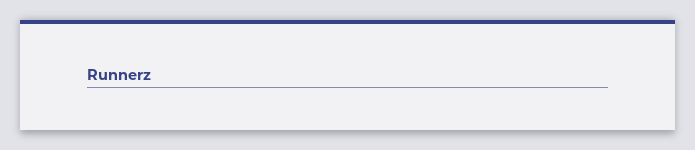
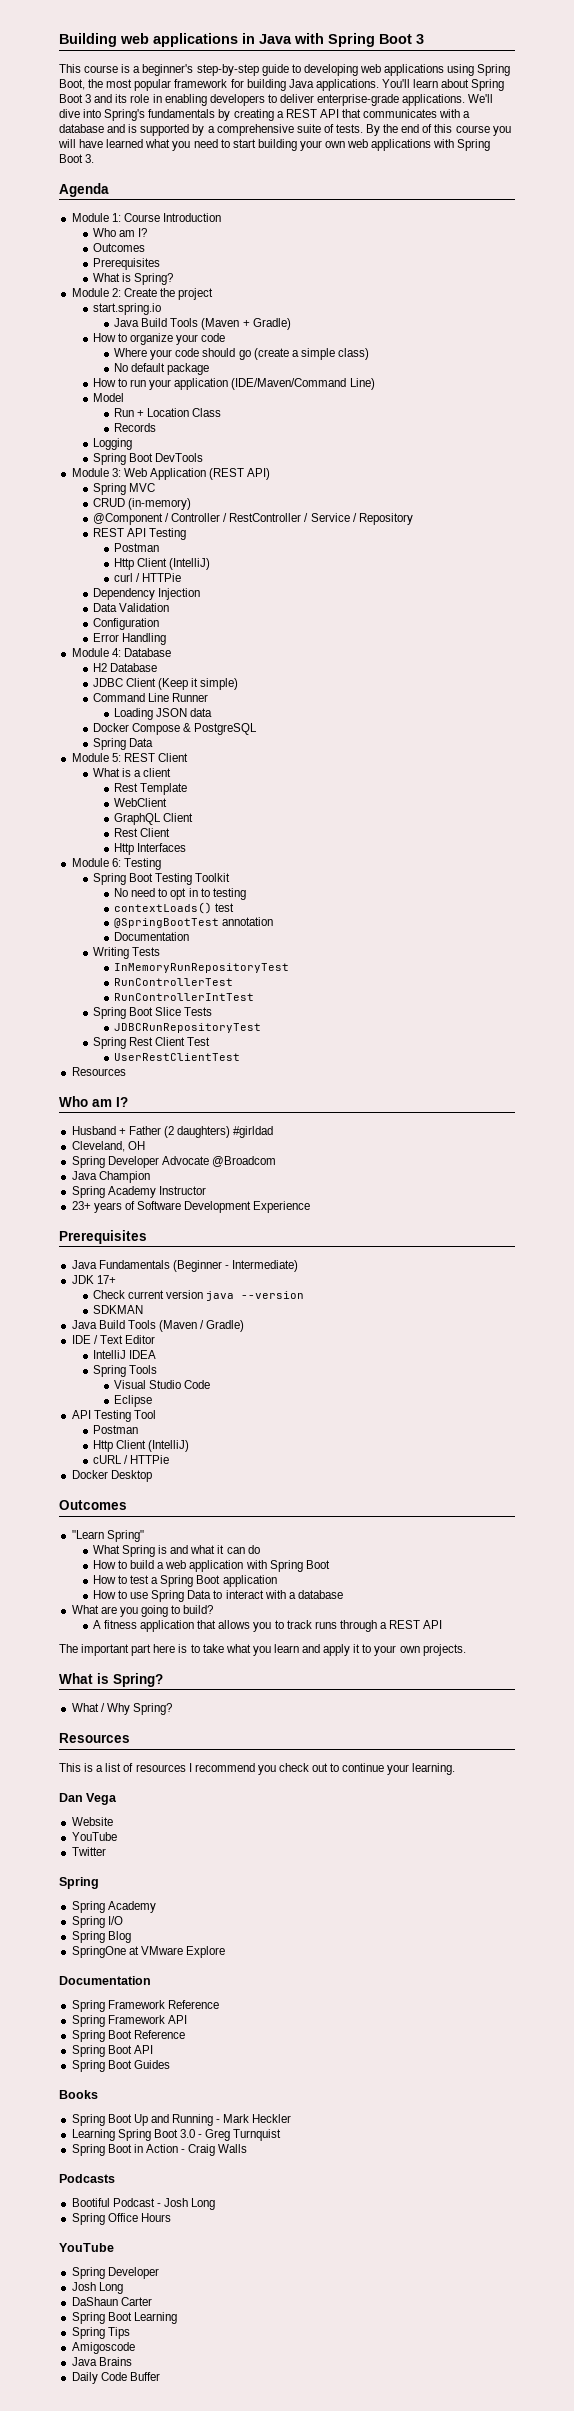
- Runnerz
+ Building web applications in Java with Spring Boot 3
+ This course is a beginner's step-by-step guide to developing web applications using Spring Boot, the most popular framework for building Java applications. You'll learn about Spring Boot 3 and its role in enabling developers to deliver enterprise-grade applications. We'll dive into Spring's fundamentals by creating a REST API that communicates with a database and is supported by a comprehensive suite of tests. By the end of this course you will have learned what you need to start building your own web applications with Spring Boot 3.
+ Agenda
+ Module 1: Course Introduction
+ Who am I?
+ Outcomes
+ Prerequisites
+ What is Spring?
+ Module 2: Create the project
+ start.spring.io
+ Java Build Tools (Maven + Gradle)
+ How to organize your code
+ Where your code should go (create a simple class)
+ No default package
+ How to run your application (IDE/Maven/Command Line)
+ Model
+ Run + Location Class
+ Records
+ Logging
+ Spring Boot DevTools
+ Module 3: Web Application (REST API)
+ Spring MVC
+ CRUD (in-memory)
+ @Component / Controller / RestController / Service / Repository
+ REST API Testing
+ Postman
+ Http Client (IntelliJ)
+ curl / HTTPie
+ Dependency Injection
+ Data Validation
+ Configuration
+ Error Handling
+ Module 4: Database
+ H2 Database
+ JDBC Client (Keep it simple)
+ Command Line Runner
+ Loading JSON data
+ Docker Compose & PostgreSQL
+ Spring Data
+ Module 5: REST Client
+ What is a client
+ Rest Template
+ WebClient
+ GraphQL Client
+ Rest Client
+ Http Interfaces
+ Module 6: Testing
+ Spring Boot Testing Toolkit
+ No need to opt in to testing
+ contextLoads() test
+ @SpringBootTest annotation
+ Documentation
+ Writing Tests
+ InMemoryRunRepositoryTest
+ RunControllerTest
+ RunControllerIntTest
+ Spring Boot Slice Tests
+ JDBCRunRepositoryTest
+ Spring Rest Client Test
+ UserRestClientTest
+ Resources
+ Who am I?
+ Husband + Father (2 daughters) #girldad
+ Cleveland, OH
+ Spring Developer Advocate @Broadcom
+ Java Champion
+ Spring Academy Instructor
+ 23+ years of Software Development Experience
+ Prerequisites
+ Java Fundamentals (Beginner - Intermediate)
+ JDK 17+
+ Check current version java --version
+ SDKMAN
+ Java Build Tools (Maven / Gradle)
+ IDE / Text Editor
+ IntelliJ IDEA
+ Spring Tools
+ Visual Studio Code
+ Eclipse
+ API Testing Tool
+ Postman
+ Http Client (IntelliJ)
+ cURL / HTTPie
+ Docker Desktop
+ Outcomes
+ "Learn Spring"
+ What Spring is and what it can do
+ How to build a web application with Spring Boot
+ How to test a Spring Boot application
+ How to use Spring Data to interact with a database
+ What are you going to build?
+ A fitness application that allows you to track runs through a REST API
+ The important part here is to take what you learn and apply it to your own projects.
+ What is Spring?
+ What / Why Spring?
+ Resources
+ This is a list of resources I recommend you check out to continue your learning.
+ Dan Vega
+ Website
+ YouTube
+ Twitter
+ Spring
+ Spring Academy
+ Spring I/O
+ Spring Blog
+ SpringOne at VMware Explore
+ Documentation
+ Spring Framework Reference
+ Spring Framework API
+ Spring Boot Reference
+ Spring Boot API
+ Spring Boot Guides
+ Books
+ Spring Boot Up and Running - Mark Heckler
+ Learning Spring Boot 3.0 - Greg Turnquist
+ Spring Boot in Action - Craig Walls
+ Podcasts
+ Bootiful Podcast - Josh Long
+ Spring Office Hours
+ YouTube
+ Spring Developer
+ Josh Long
+ DaShaun Carter
+ Spring Boot Learning
+ Spring Tips
+ Amigoscode
+ Java Brains
+ Daily Code Buffer

